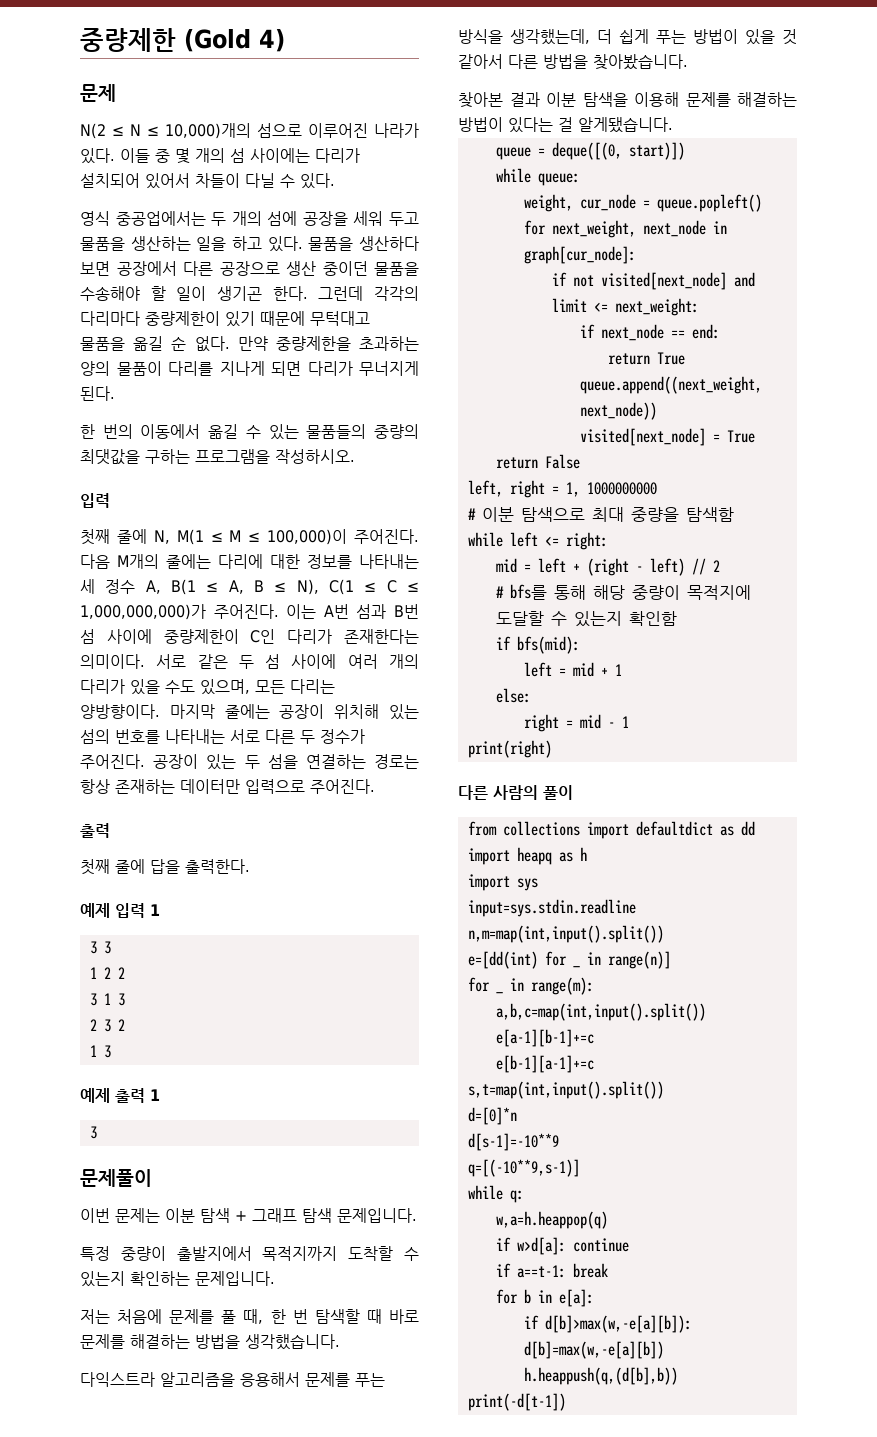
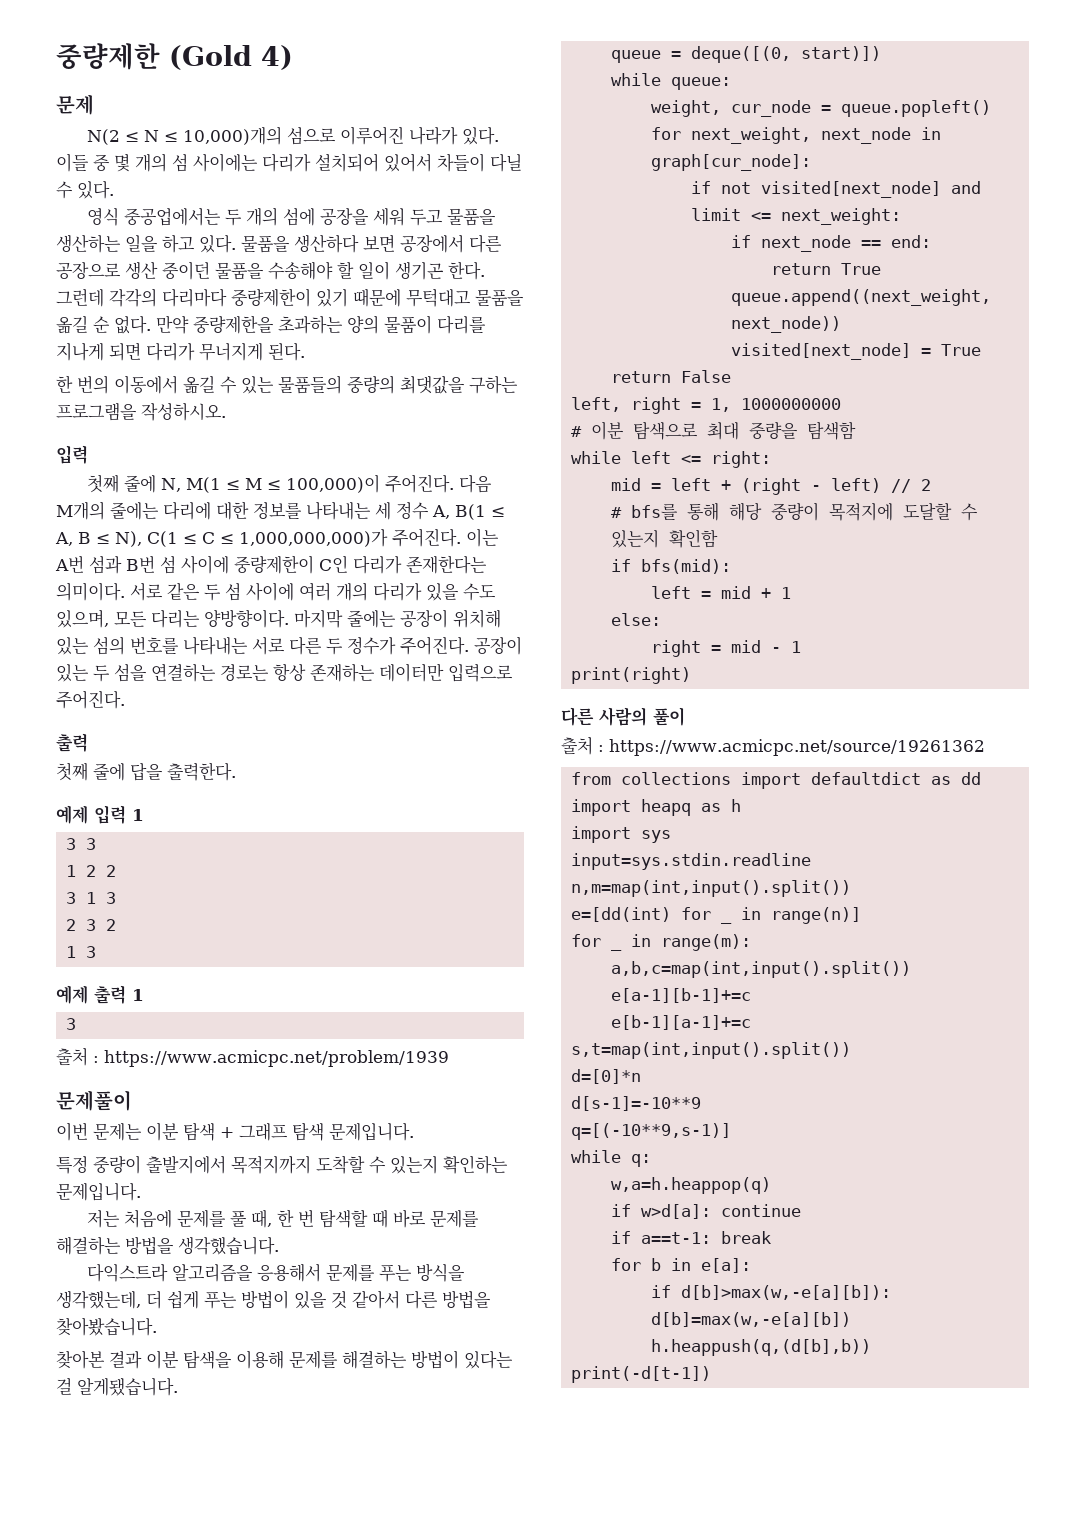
+ 출처 : https://www.acmicpc.net/problem/1939
+ 출처 : https://www.acmicpc.net/source/19261362

